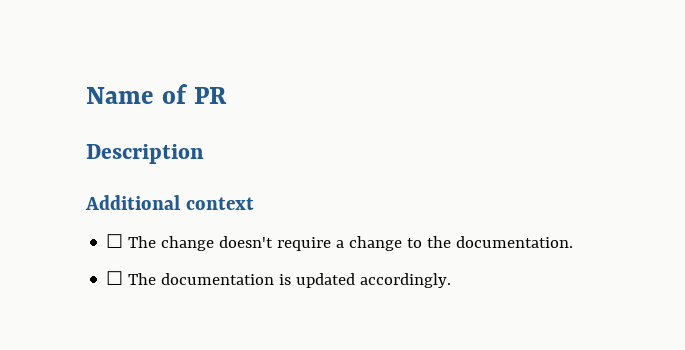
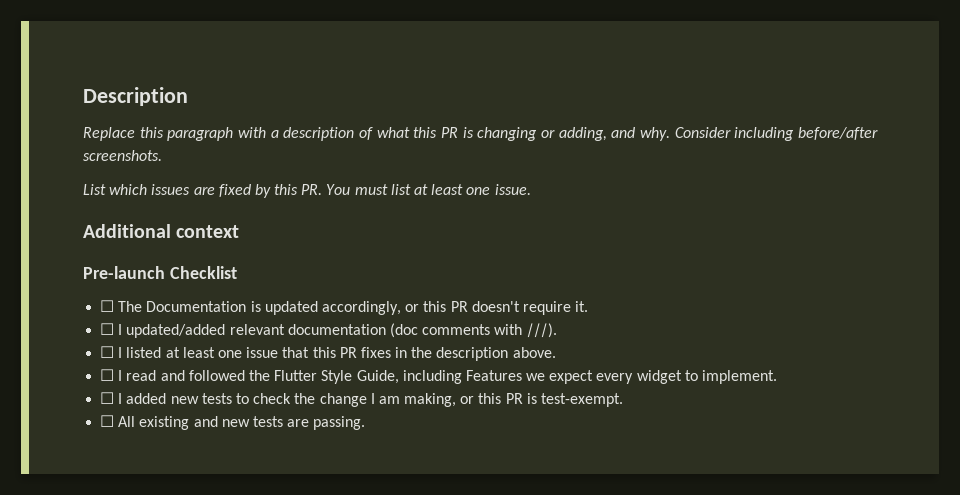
- Name of PR
  Description
+ Replace this paragraph with a description of what this PR is changing or adding, and why. Consider including before/after screenshots.
+ List which issues are fixed by this PR. You must list at least one issue.
  Additional context
- ☐ The change doesn't require a change to the documentation.
- ☐ The documentation is updated accordingly.
+ Pre-launch Checklist
+ ☐ The Documentation is updated accordingly, or this PR doesn't require it.
+ ☐ I updated/added relevant documentation (doc comments with ///).
+ ☐ I listed at least one issue that this PR fixes in the description above.
+ ☐ I read and followed the Flutter Style Guide, including Features we expect every widget to implement.
+ ☐ I added new tests to check the change I am making, or this PR is test-exempt.
+ ☐ All existing and new tests are passing.

